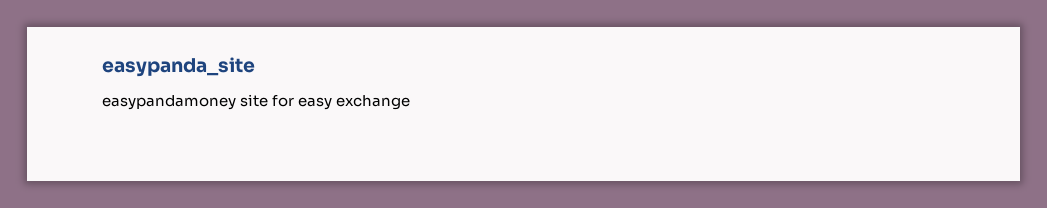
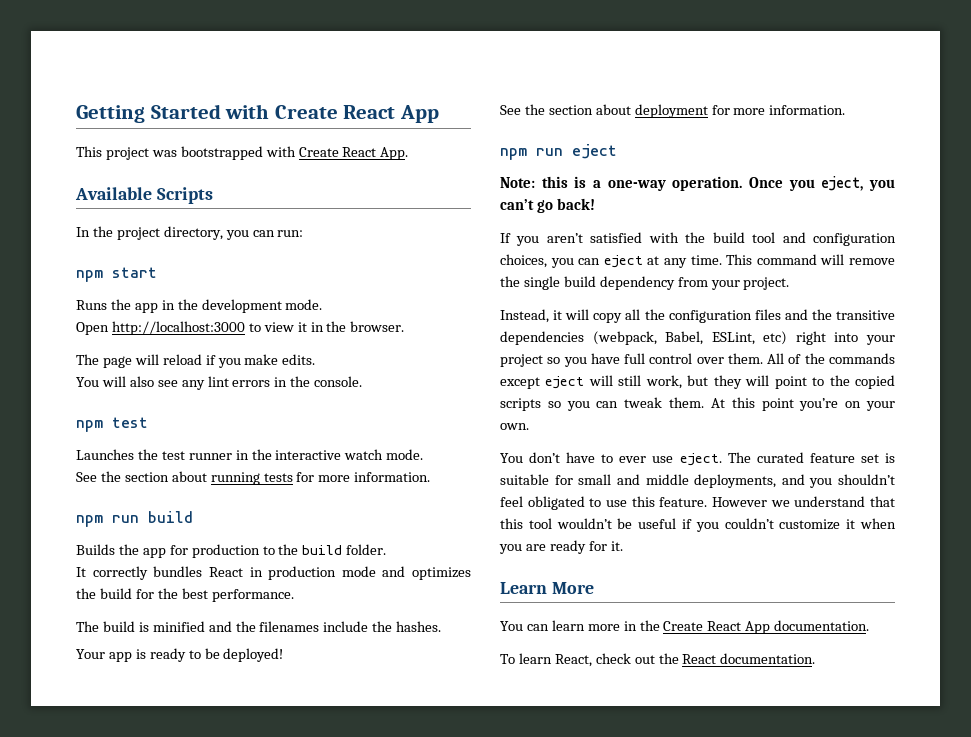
- easypanda_site
- easypandamoney site for easy exchange
+ Getting Started with Create React App
+ This project was bootstrapped with Create React App.
+ Available Scripts
+ In the project directory, you can run:
+ npm start
+ Runs the app in the development mode.
+ Open http://localhost:3000 to view it in the browser.
+ The page will reload if you make edits.
+ You will also see any lint errors in the console.
+ npm test
+ Launches the test runner in the interactive watch mode.
+ See the section about running tests for more information.
+ npm run build
+ Builds the app for production to the build folder.
+ It correctly bundles React in production mode and optimizes the build for the best performance.
+ The build is minified and the filenames include the hashes.
+ Your app is ready to be deployed!
+ See the section about deployment for more information.
+ npm run eject
+ Note: this is a one-way operation. Once you eject, you can’t go back!
+ If you aren’t satisfied with the build tool and configuration choices, you can eject at any time. This command will remove the single build dependency from your project.
+ Instead, it will copy all the configuration files and the transitive dependencies (webpack, Babel, ESLint, etc) right into your project so you have full control over them. All of the commands except eject will still work, but they will point to the copied scripts so you can tweak them. At this point you’re on your own.
+ You don’t have to ever use eject. The curated feature set is suitable for small and middle deployments, and you shouldn’t feel obligated to use this feature. However we understand that this tool wouldn’t be useful if you couldn’t customize it when you are ready for it.
+ Learn More
+ You can learn more in the Create React App documentation.
+ To learn React, check out the React documentation.

